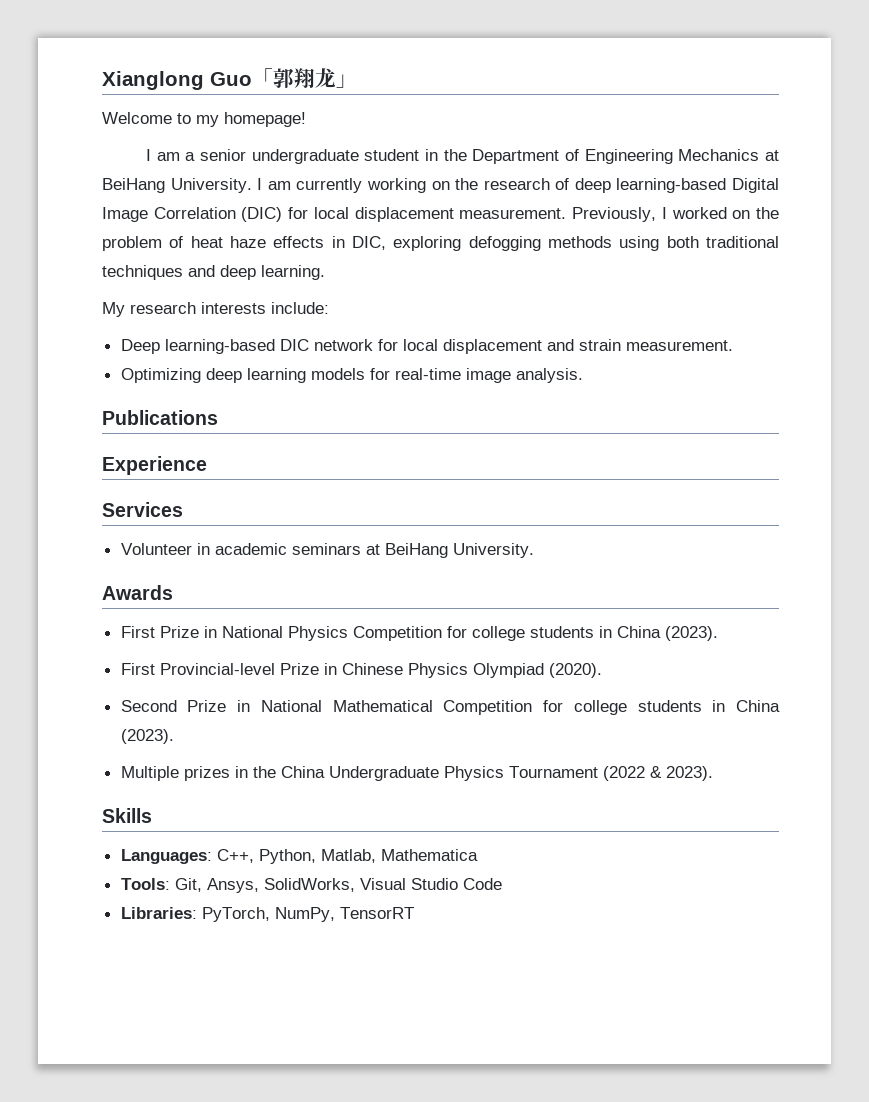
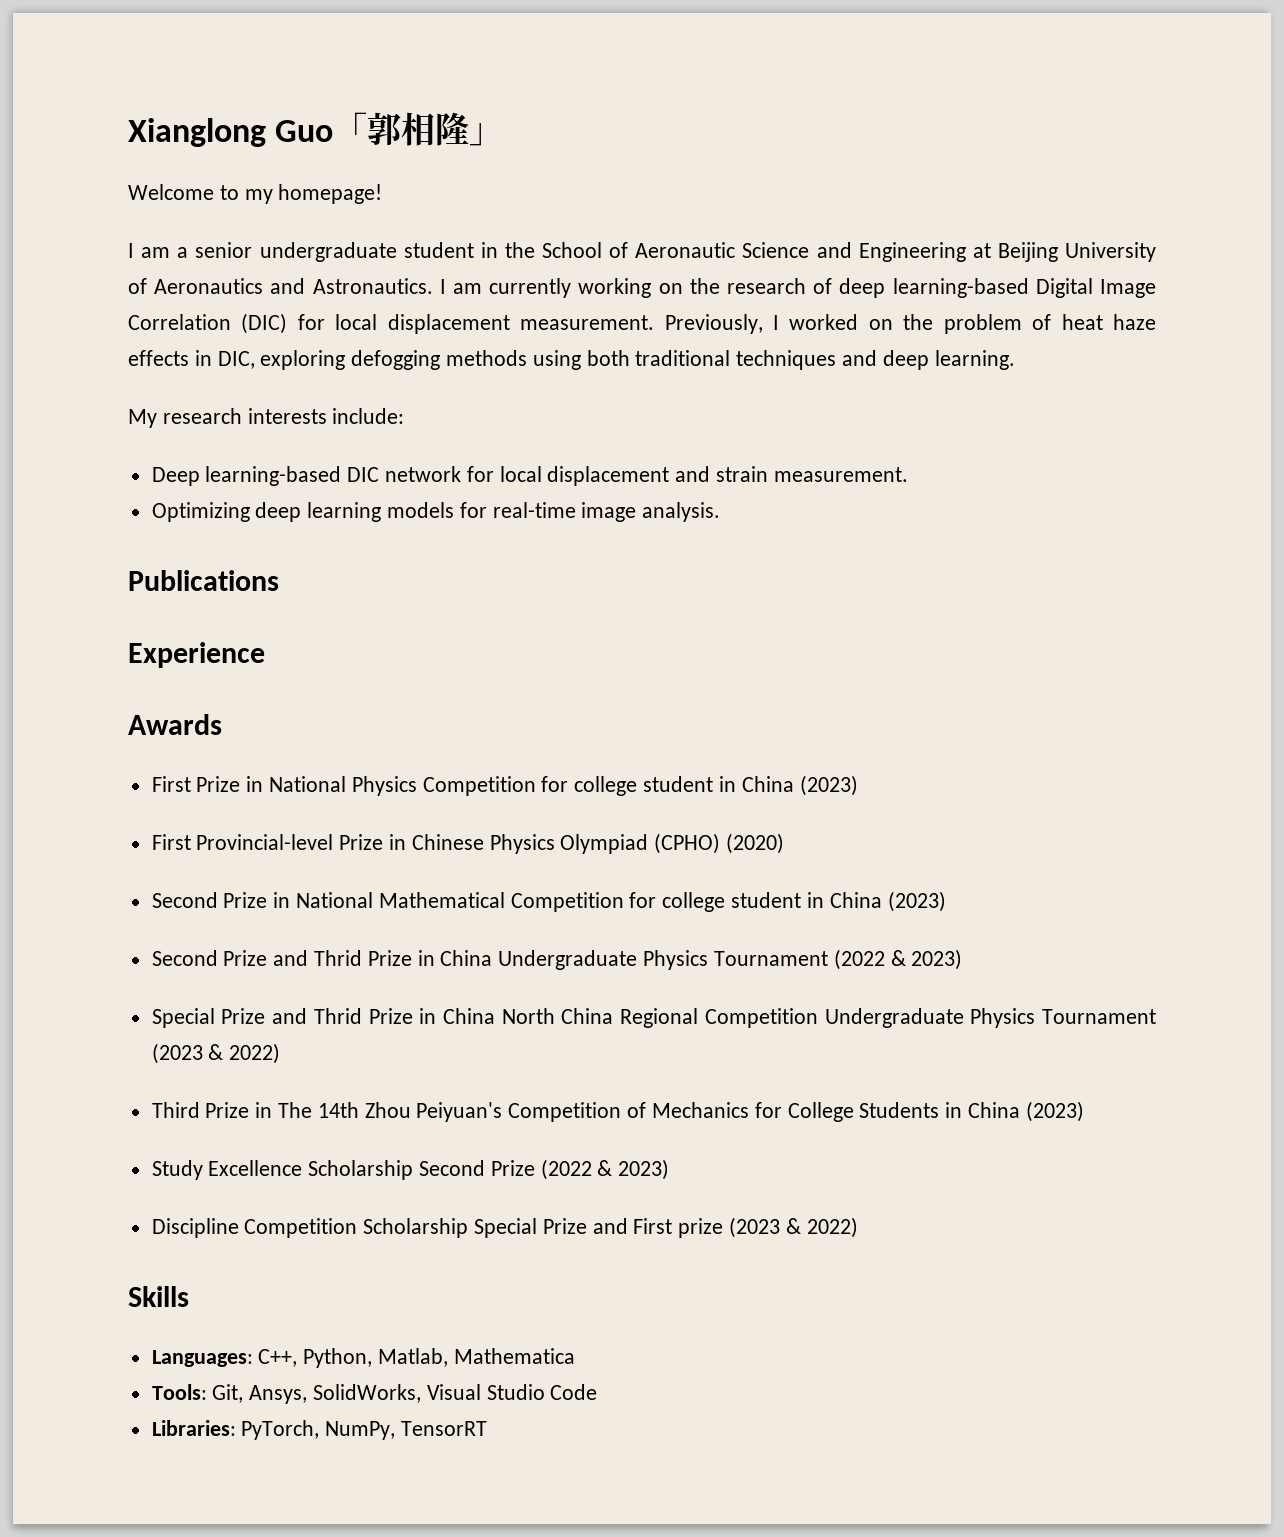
- Xianglong Guo「郭翔龙」
+ Xianglong Guo「郭相隆」
- I am a senior undergraduate student in the Department of Engineering Mechanics at BeiHang University.
+ I am a senior undergraduate student in the School of Aeronautic Science and Engineering at Beijing University of Aeronautics and Astronautics.
- Services
- Volunteer in academic seminars at BeiHang University.
- First Prize in National Physics Competition for college students in China (2023).
+ First Prize in National Physics Competition for college student in China (2023)
- First Provincial-level Prize in Chinese Physics Olympiad (2020).
+ First Provincial-level Prize in Chinese Physics Olympiad (CPHO) (2020)
- Second Prize in National Mathematical Competition for college students in China (2023).
- Multiple prizes in the China Undergraduate Physics Tournament (2022 & 2023).
+ Second Prize in National Mathematical Competition for college student in China (2023)
+ Second Prize and Thrid Prize in China Undergraduate Physics Tournament (2022 & 2023)
+ Special Prize and Thrid Prize in China North China Regional Competition Undergraduate Physics Tournament (2023 & 2022)
+ Third Prize in The 14th Zhou Peiyuan's Competition of Mechanics for College Students in China (2023)
+ Study Excellence Scholarship Second Prize (2022 & 2023)
+ Discipline Competition Scholarship Special Prize and First prize (2023 & 2022)

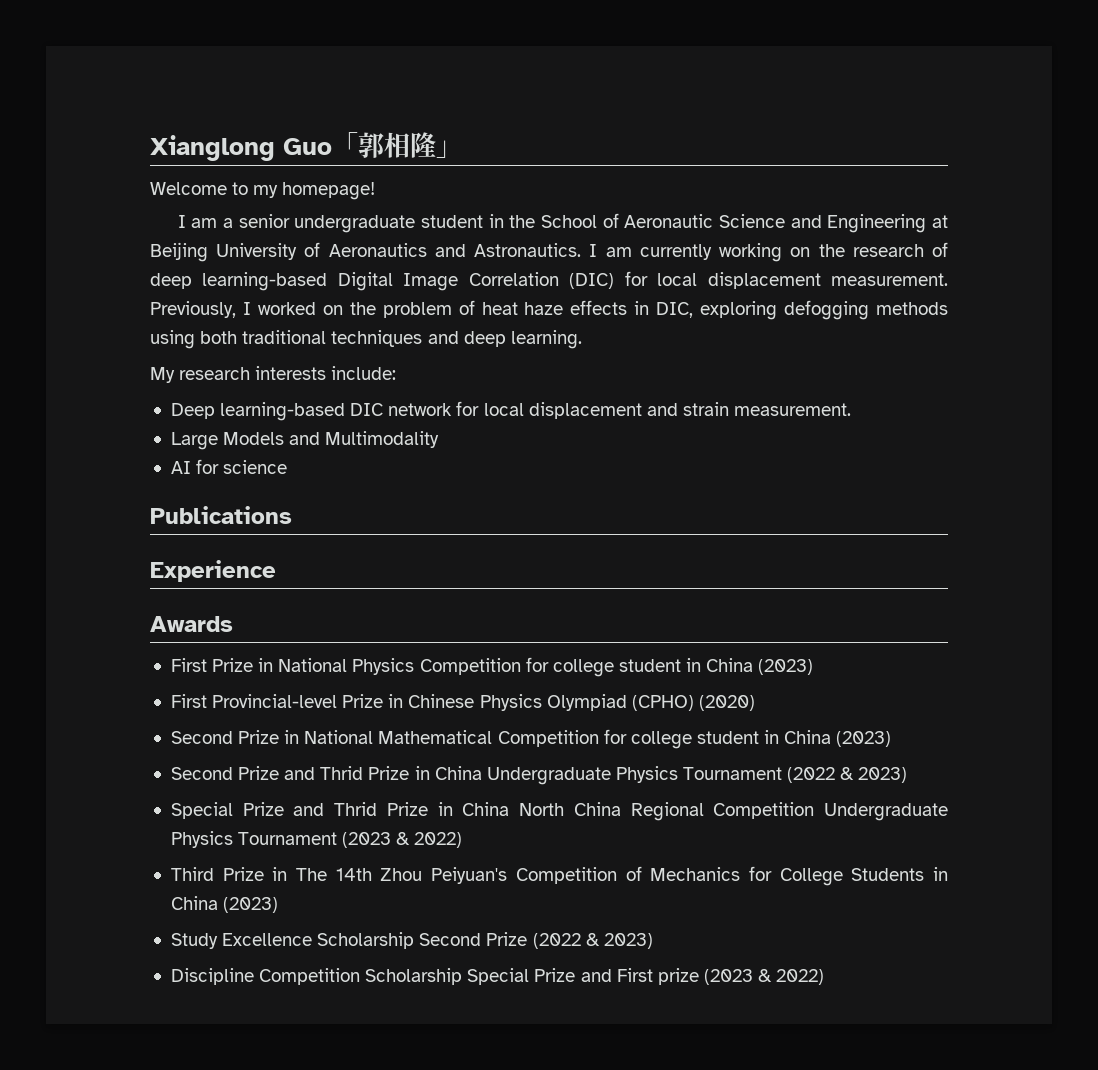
- Optimizing deep learning models for real-time image analysis.
+ Large Models and Multimodality
+ AI for science
- Skills
- Languages: C++, Python, Matlab, Mathematica
- Tools: Git, Ansys, SolidWorks, Visual Studio Code
- Libraries: PyTorch, NumPy, TensorRT

